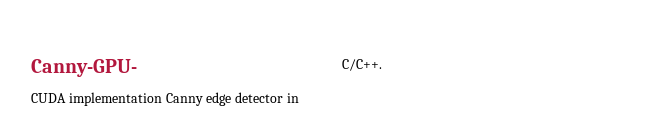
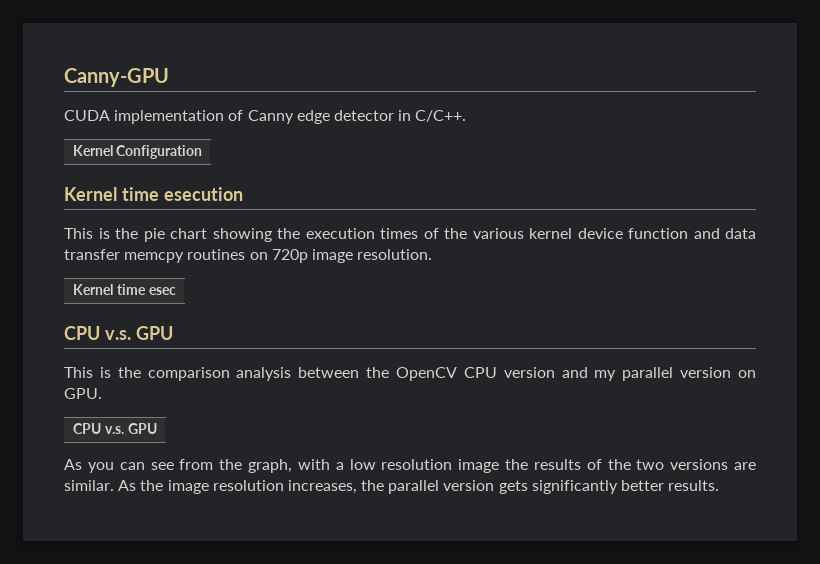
- Canny-GPU-
+ Canny-GPU
- CUDA implementation Canny edge detector in C/C++.
+ CUDA implementation of Canny edge detector in C/C++.
+ Kernel Configuration
+ Kernel time esecution
+ This is the pie chart showing the execution times of the various kernel device function and data transfer memcpy routines on 720p image resolution.
+ Kernel time esec
+ CPU v.s. GPU
+ This is the comparison analysis between the OpenCV CPU version and my parallel version on GPU.
+ CPU v.s. GPU
+ As you can see from the graph, with a low resolution image the results of the two versions are similar. As the image resolution increases, the parallel version gets significantly better results.

